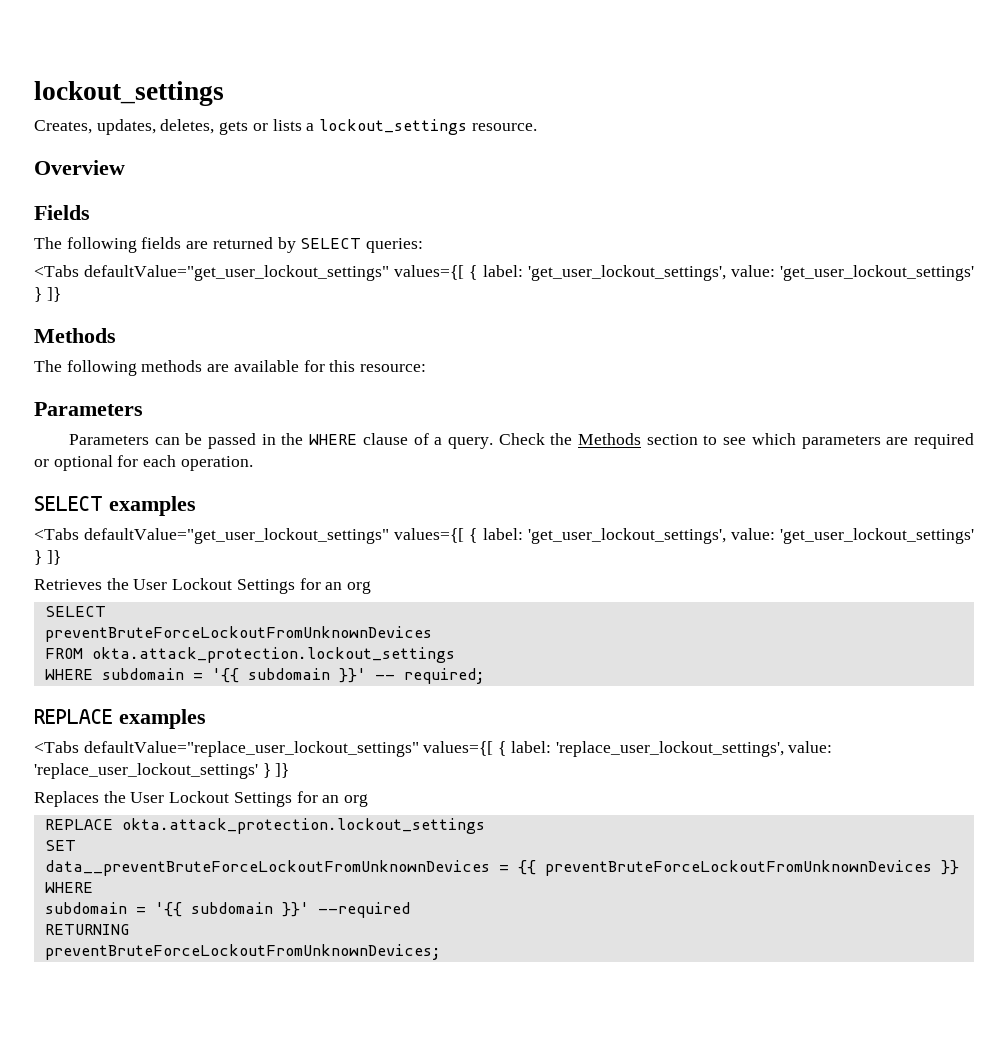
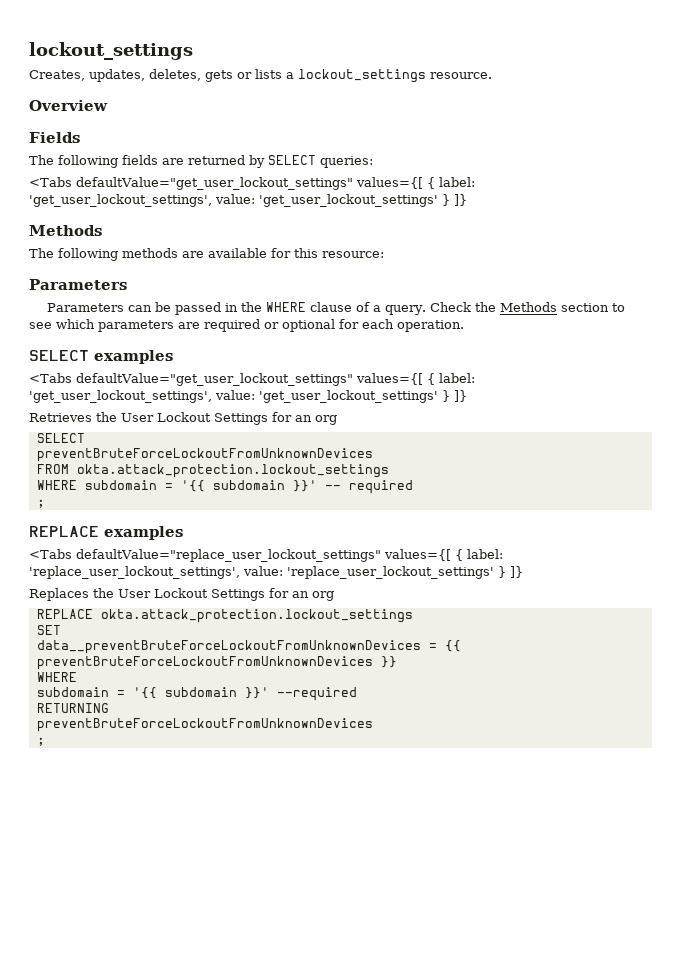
- WHERE subdomain = '{{ subdomain }}' -- required;
+ WHERE subdomain = '{{ subdomain }}' -- required
+ ;
  RETURNING
- preventBruteForceLockoutFromUnknownDevices;
+ preventBruteForceLockoutFromUnknownDevices
+ ;

